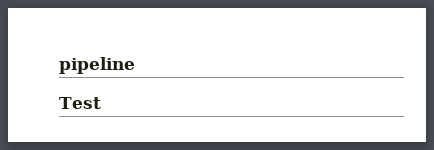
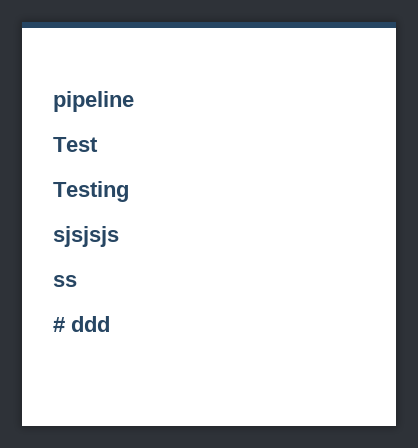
+ Testing
+ sjsjsjs
+ ss
+ # ddd

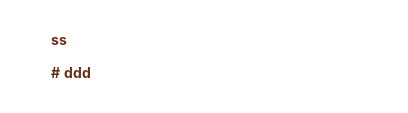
- pipeline
- Test
- Testing
- sjsjsjs

